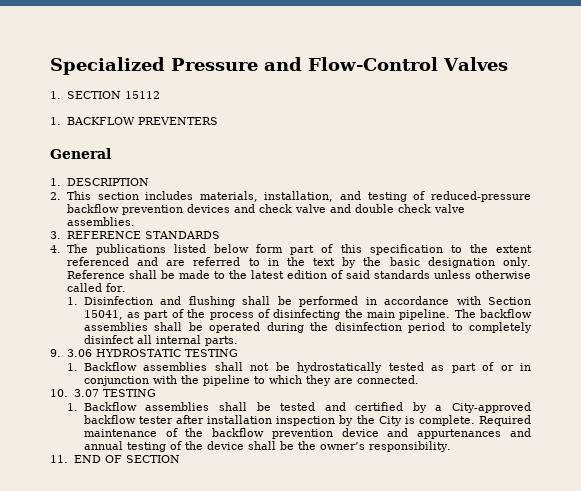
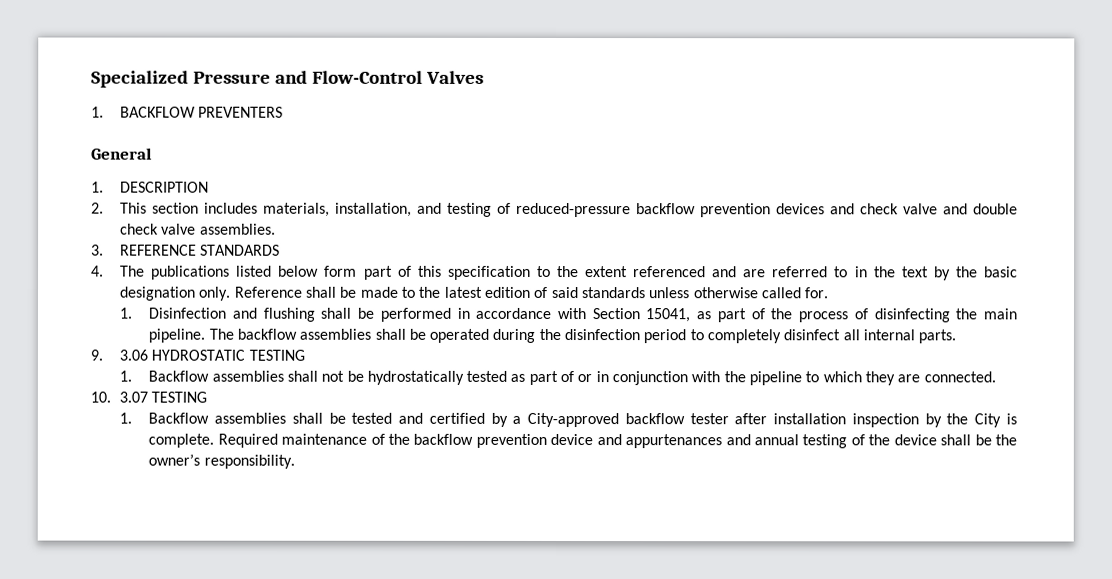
- 1. SECTION 15112
- 11. END OF SECTION

